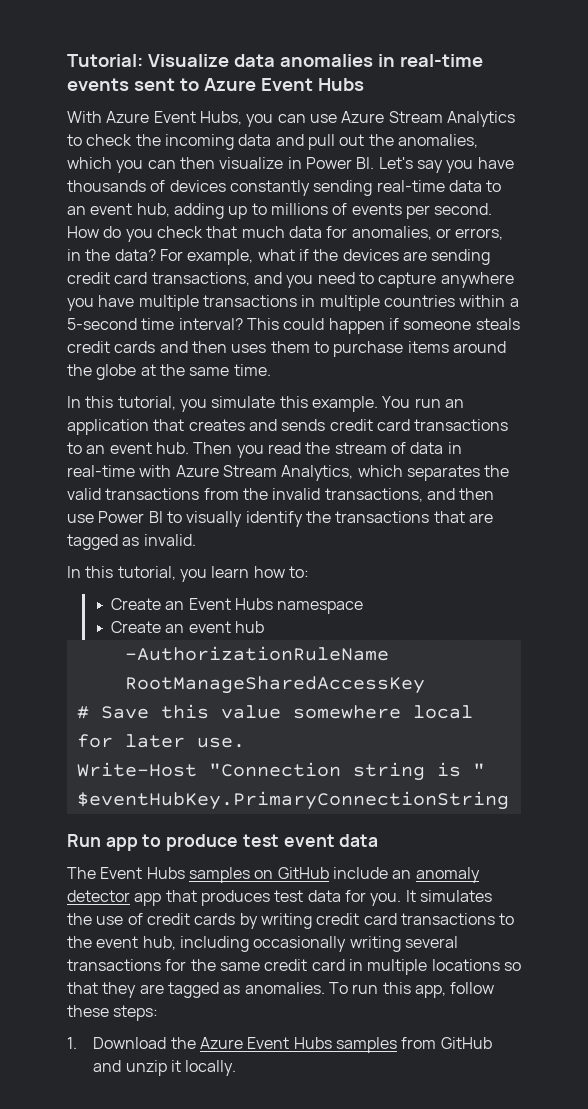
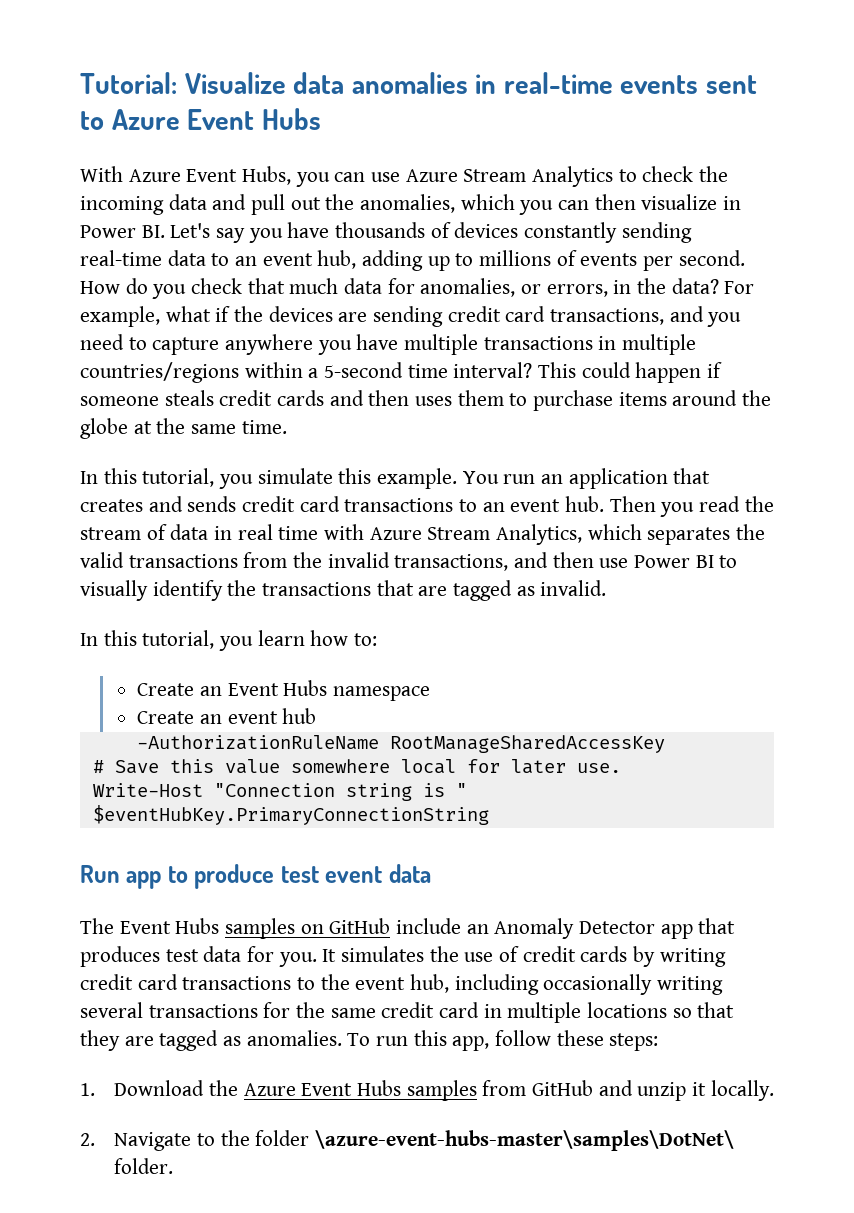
- For example, what if the devices are sending credit card transactions, and you need to capture anywhere you have multiple transactions in multiple countries within a 5-second time interval?
+ For example, what if the devices are sending credit card transactions, and you need to capture anywhere you have multiple transactions in multiple countries/regions within a 5-second time interval?
- Then you read the stream of data in real-time with Azure Stream Analytics, which separates the valid transactions from the invalid transactions, and then use Power BI to visually identify the transactions that are tagged as invalid.
+ Then you read the stream of data in real time with Azure Stream Analytics, which separates the valid transactions from the invalid transactions, and then use Power BI to visually identify the transactions that are tagged as invalid.
- The Event Hubs samples on GitHub include an anomaly detector app that produces test data for you.
+ The Event Hubs samples on GitHub include an Anomaly Detector app that produces test data for you.
+ 2. Navigate to the folder \azure-event-hubs-master\samples\DotNet\ folder.

